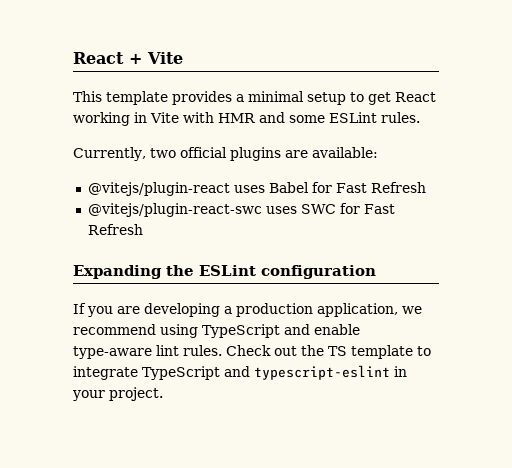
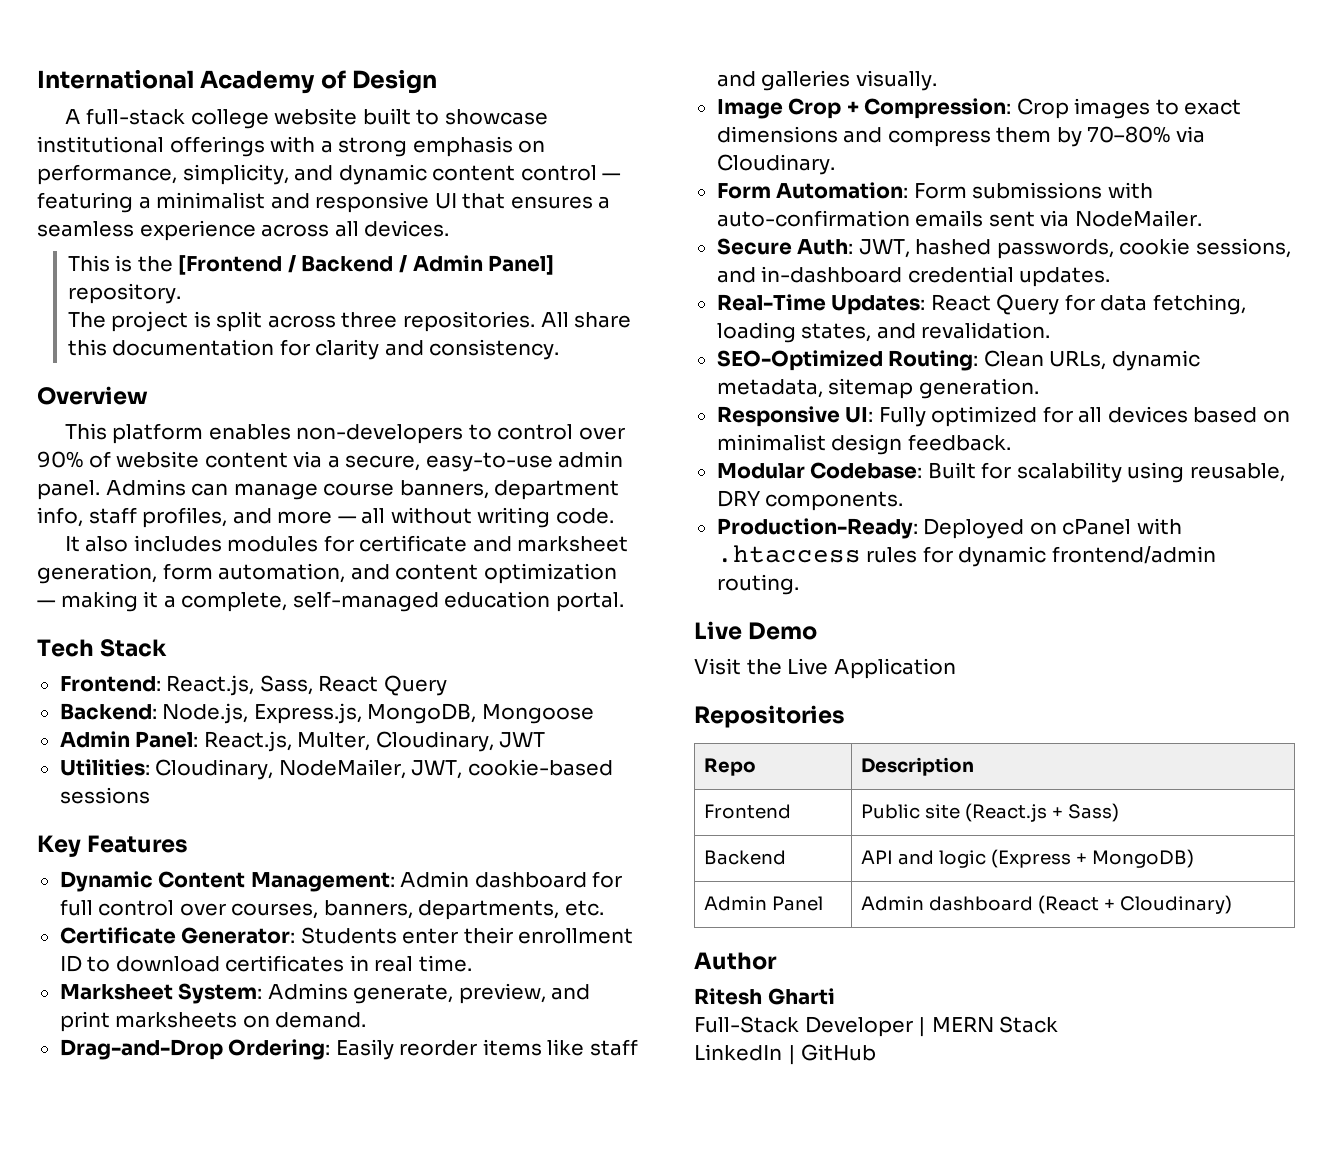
- React + Vite
- This template provides a minimal setup to get React working in Vite with HMR and some ESLint rules.
- Currently, two official plugins are available:
- @vitejs/plugin-react uses Babel for Fast Refresh
- @vitejs/plugin-react-swc uses SWC for Fast Refresh
- Expanding the ESLint configuration
- If you are developing a production application, we recommend using TypeScript and enable type-aware lint rules. Check out the TS template to integrate TypeScript and typescript-eslint in your project.
+ International Academy of Design
+ A full-stack college website built to showcase institutional offerings with a strong emphasis on performance, simplicity, and dynamic content control — featuring a minimalist and responsive UI that ensures a seamless experience across all devices.
+ This is the [Frontend / Backend / Admin Panel] repository.
+ The project is split across three repositories. All share this documentation for clarity and consistency.
+ Overview
+ This platform enables non-developers to control over 90% of website content via a secure, easy-to-use admin panel. Admins can manage course banners, department info, staff profiles, and more — all without writing code.
+ It also includes modules for certificate and marksheet generation, form automation, and content optimization — making it a complete, self-managed education portal.
+ Tech Stack
+ Frontend: React.js, Sass, React Query
+ Backend: Node.js, Express.js, MongoDB, Mongoose
+ Admin Panel: React.js, Multer, Cloudinary, JWT
+ Utilities: Cloudinary, NodeMailer, JWT, cookie-based sessions
+ Key Features
+ Dynamic Content Management: Admin dashboard for full control over courses, banners, departments, etc.
+ Certificate Generator: Students enter their enrollment ID to download certificates in real time.
+ Marksheet System: Admins generate, preview, and print marksheets on demand.
+ Drag-and-Drop Ordering: Easily reorder items like staff and galleries visually.
+ Image Crop + Compression: Crop images to exact dimensions and compress them by 70–80% via Cloudinary.
+ Form Automation: Form submissions with auto-confirmation emails sent via NodeMailer.
+ Secure Auth: JWT, hashed passwords, cookie sessions, and in-dashboard credential updates.
+ Real-Time Updates: React Query for data fetching, loading states, and revalidation.
+ SEO-Optimized Routing: Clean URLs, dynamic metadata, sitemap generation.
+ Responsive UI: Fully optimized for all devices based on minimalist design feedback.
+ Modular Codebase: Built for scalability using reusable, DRY components.
+ Production-Ready: Deployed on cPanel with .htaccess rules for dynamic frontend/admin routing.
+ Live Demo
+ Visit the Live Application
+ Repositories
+ Repo | Description
+ Frontend | Public site (React.js + Sass)
+ Backend | API and logic (Express + MongoDB)
+ Admin Panel | Admin dashboard (React + Cloudinary)
+ Author
+ Ritesh Gharti
+ Full-Stack Developer | MERN Stack
+ LinkedIn | GitHub

